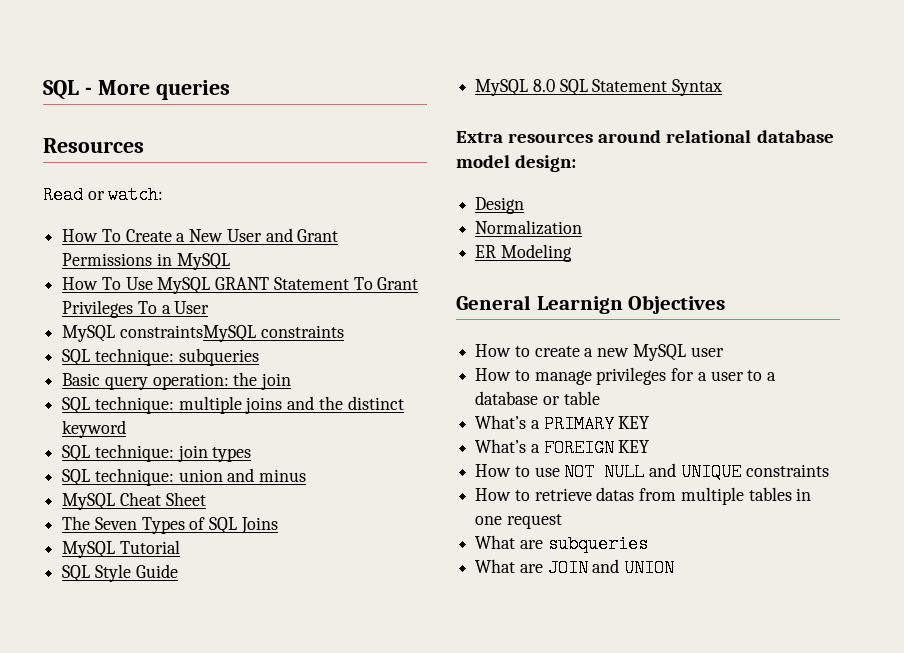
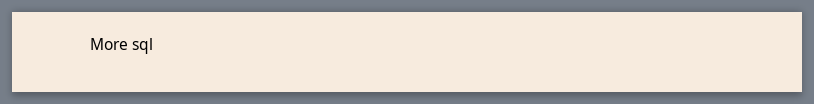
- SQL - More queries
- Resources
- Read or watch:
- How To Create a New User and Grant Permissions in MySQL
- How To Use MySQL GRANT Statement To Grant Privileges To a User
- MySQL constraintsMySQL constraints
- SQL technique: subqueries
- Basic query operation: the join
- SQL technique: multiple joins and the distinct keyword
- SQL technique: join types
- SQL technique: union and minus
- MySQL Cheat Sheet
- The Seven Types of SQL Joins
- MySQL Tutorial
- SQL Style Guide
- MySQL 8.0 SQL Statement Syntax
- Extra resources around relational database model design:
- Design
- Normalization
- ER Modeling
- General Learnign Objectives
- How to create a new MySQL user
- How to manage privileges for a user to a database or table
- What’s a PRIMARY KEY
- What’s a FOREIGN KEY
- How to use NOT NULL and UNIQUE constraints
- How to retrieve datas from multiple tables in one request
- What are subqueries
- What are JOIN and UNION
+ More sql

